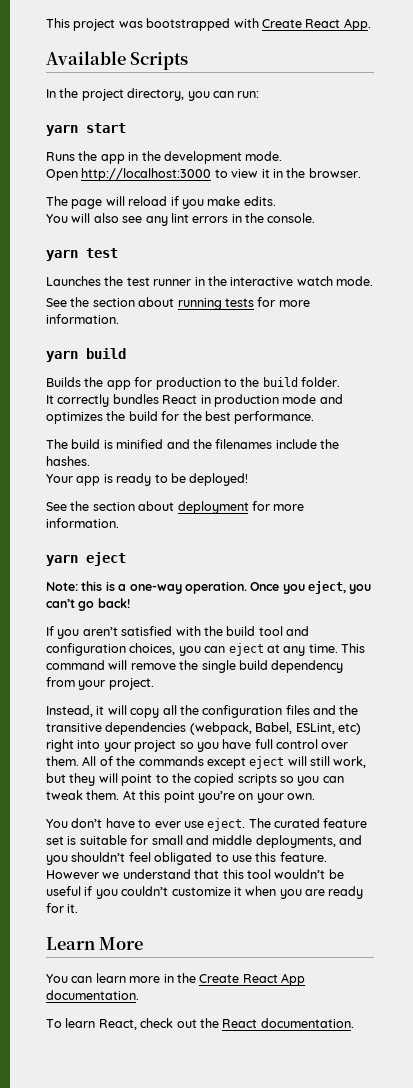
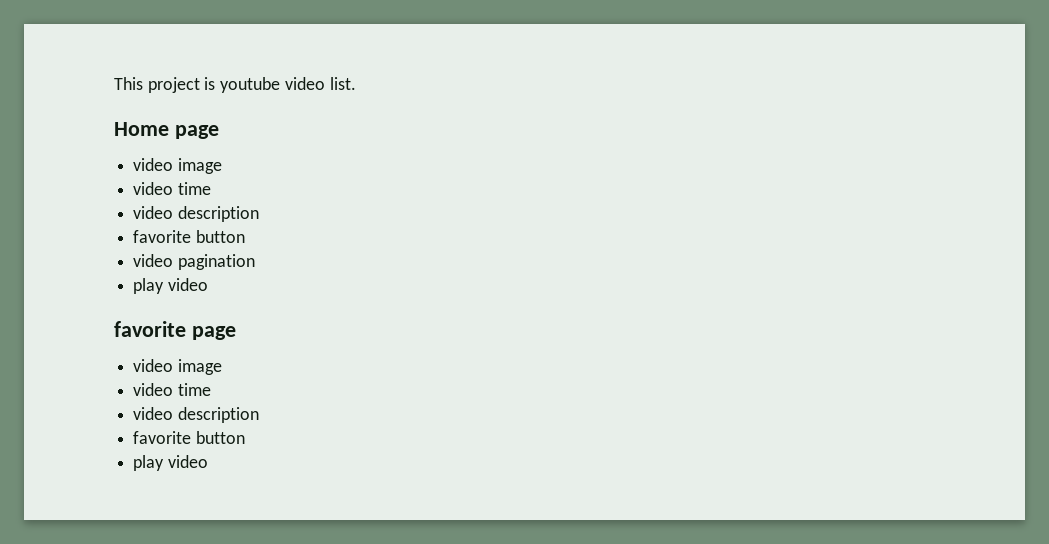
- This project was bootstrapped with Create React App.
- Available Scripts
- In the project directory, you can run:
- yarn start
- Runs the app in the development mode.
- Open http://localhost:3000 to view it in the browser.
- The page will reload if you make edits.
- You will also see any lint errors in the console.
- yarn test
- Launches the test runner in the interactive watch mode.
- See the section about running tests for more information.
- yarn build
- Builds the app for production to the build folder.
- It correctly bundles React in production mode and optimizes the build for the best performance.
- The build is minified and the filenames include the hashes.
- Your app is ready to be deployed!
- See the section about deployment for more information.
- yarn eject
- Note: this is a one-way operation. Once you eject, you can’t go back!
- If you aren’t satisfied with the build tool and configuration choices, you can eject at any time. This command will remove the single build dependency from your project.
- Instead, it will copy all the configuration files and the transitive dependencies (webpack, Babel, ESLint, etc) right into your project so you have full control over them. All of the commands except eject will still work, but they will point to the copied scripts so you can tweak them. At this point you’re on your own.
- You don’t have to ever use eject. The curated feature set is suitable for small and middle deployments, and you shouldn’t feel obligated to use this feature. However we understand that this tool wouldn’t be useful if you couldn’t customize it when you are ready for it.
- Learn More
- You can learn more in the Create React App documentation.
- To learn React, check out the React documentation.
+ This project is youtube video list.
+ Home page
+ video image
+ video time
+ video description
+ favorite button
+ video pagination
+ play video
+ favorite page
+ video image
+ video time
+ video description
+ favorite button
+ play video

